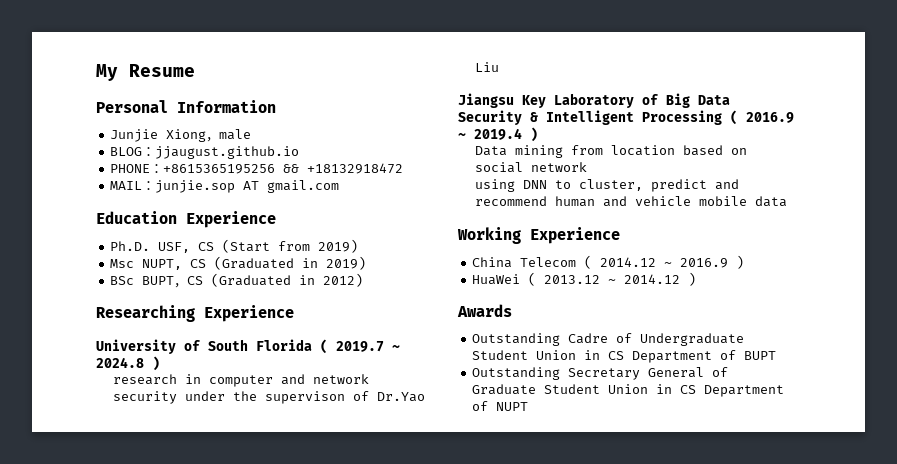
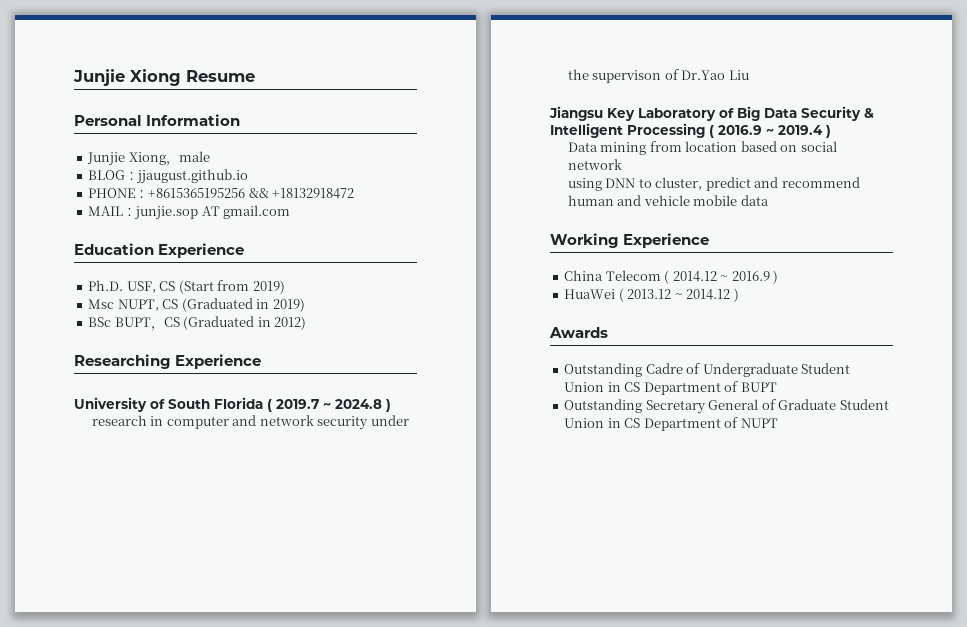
- My Resume
+ Junjie Xiong Resume

